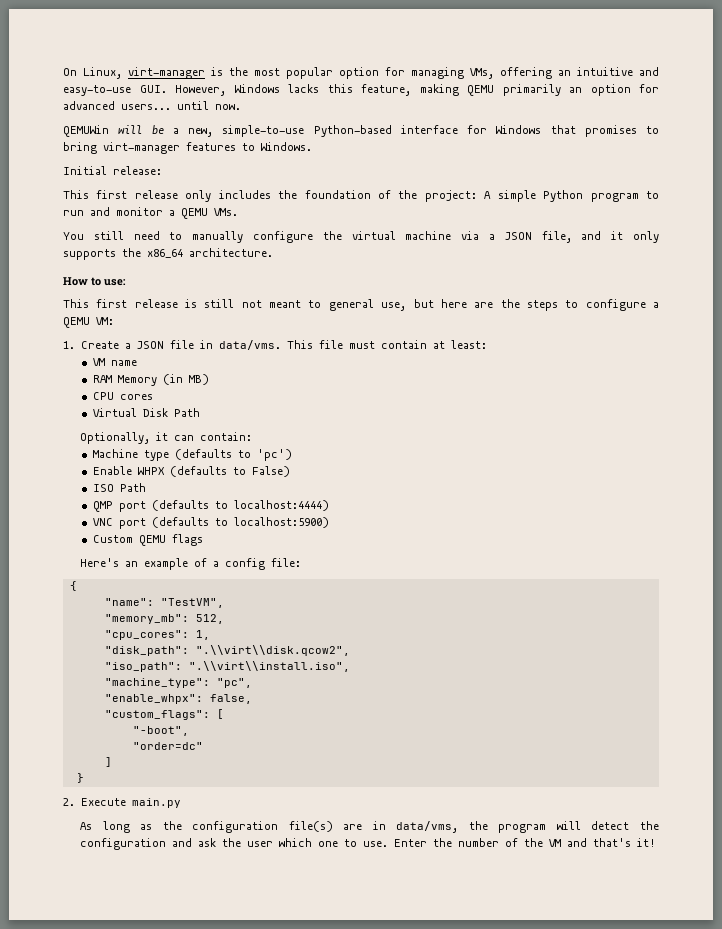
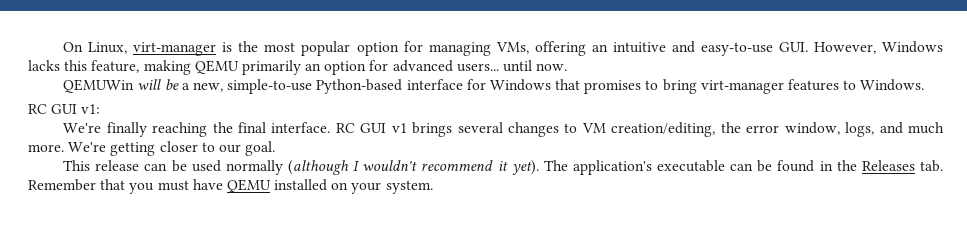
- Initial release:
- This first release only includes the foundation of the project: A simple Python program to run and monitor a QEMU VMs.
- You still need to manually configure the virtual machine via a JSON file, and it only supports the x86_64 architecture.
- How to use:
- This first release is still not meant to general use, but here are the steps to configure a QEMU VM:
- 1. Create a JSON file in data/vms. This file must contain at least:
- VM name
- RAM Memory (in MB)
- CPU cores
- Virtual Disk Path
- Optionally, it can contain:
- Machine type (defaults to 'pc')
- Enable WHPX (defaults to False)
- ISO Path
- QMP port (defaults to localhost:4444)
- VNC port (defaults to localhost:5900)
- Custom QEMU flags
- Here's an example of a config file:
- {
- "name": "TestVM",
- "memory_mb": 512,
- "cpu_cores": 1,
- "disk_path": ".\\virt\\disk.qcow2",
- "iso_path": ".\\virt\\install.iso",
- "machine_type": "pc",
- "enable_whpx": false,
- "custom_flags": [
- "-boot",
- "order=dc"
- ]
- }
- 2. Execute main.py
- As long as the configuration file(s) are in data/vms, the program will detect the configuration and ask the user which one to use. Enter the number of the VM and that's it!
+ RC GUI v1:
+ We're finally reaching the final interface. RC GUI v1 brings several changes to VM creation/editing, the error window, logs, and much more. We're getting closer to our goal.
+ This release can be used normally (although I wouldn't recommend it yet). The application's executable can be found in the Releases tab. Remember that you must have QEMU installed on your system.

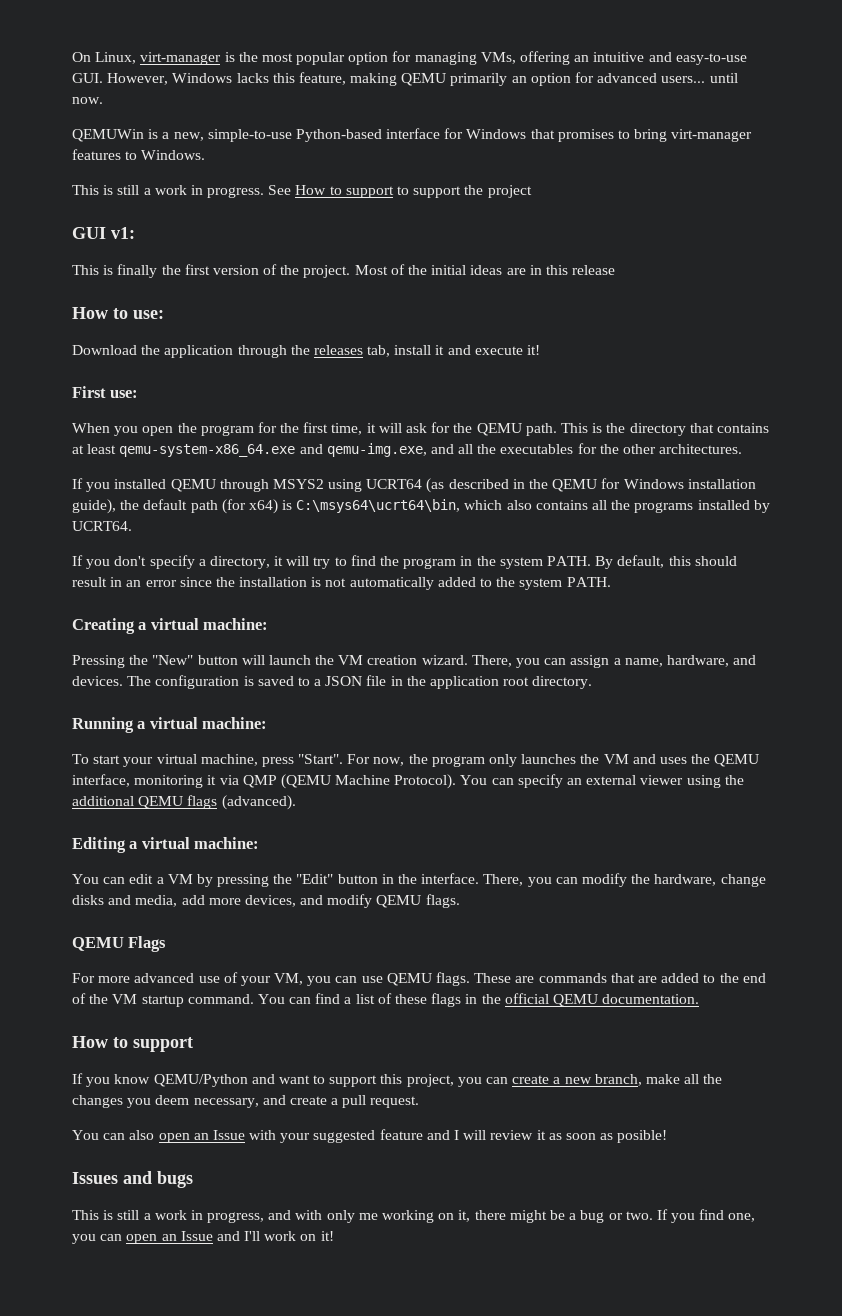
- QEMUWin will be a new, simple-to-use Python-based interface for Windows that promises to bring virt-manager features to Windows.
+ QEMUWin is a new, simple-to-use Python-based interface for Windows that promises to bring virt-manager features to Windows.
- RC GUI v1:
- We're finally reaching the final interface. RC GUI v1 brings several changes to VM creation/editing, the error window, logs, and much more. We're getting closer to our goal.
- This release can be used normally (although I wouldn't recommend it yet). The application's executable can be found in the Releases tab. Remember that you must have QEMU installed on your system.
+ This is still a work in progress. See How to support to support the project
+ GUI v1:
+ This is finally the first version of the project. Most of the initial ideas are in this release
+ How to use:
+ Download the application through the releases tab, install it and execute it!
+ First use:
+ When you open the program for the first time, it will ask for the QEMU path. This is the directory that contains at least qemu-system-x86_64.exe and qemu-img.exe, and all the executables for the other architectures.
+ If you installed QEMU through MSYS2 using UCRT64 (as described in the QEMU for Windows installation guide), the default path (for x64) is C:\msys64\ucrt64\bin, which also contains all the programs installed by UCRT64.
+ If you don't specify a directory, it will try to find the program in the system PATH. By default, this should result in an error since the installation is not automatically added to the system PATH.
+ Creating a virtual machine:
+ Pressing the "New" button will launch the VM creation wizard. There, you can assign a name, hardware, and devices. The configuration is saved to a JSON file in the application root directory.
+ Running a virtual machine:
+ To start your virtual machine, press "Start". For now, the program only launches the VM and uses the QEMU interface, monitoring it via QMP (QEMU Machine Protocol). You can specify an external viewer using the additional QEMU flags (advanced).
+ Editing a virtual machine:
+ You can edit a VM by pressing the "Edit" button in the interface. There, you can modify the hardware, change disks and media, add more devices, and modify QEMU flags.
+ QEMU Flags
+ For more advanced use of your VM, you can use QEMU flags. These are commands that are added to the end of the VM startup command. You can find a list of these flags in the official QEMU documentation.
+ How to support
+ If you know QEMU/Python and want to support this project, you can create a new branch, make all the changes you deem necessary, and create a pull request.
+ You can also open an Issue with your suggested feature and I will review it as soon as posible!
+ Issues and bugs
+ This is still a work in progress, and with only me working on it, there might be a bug or two. If you find one, you can open an Issue and I'll work on it!

